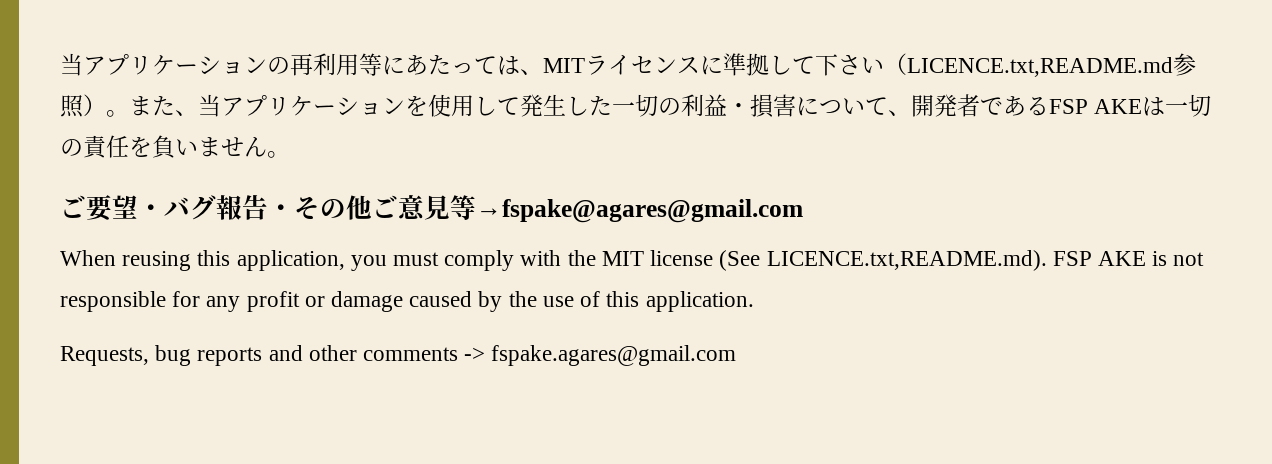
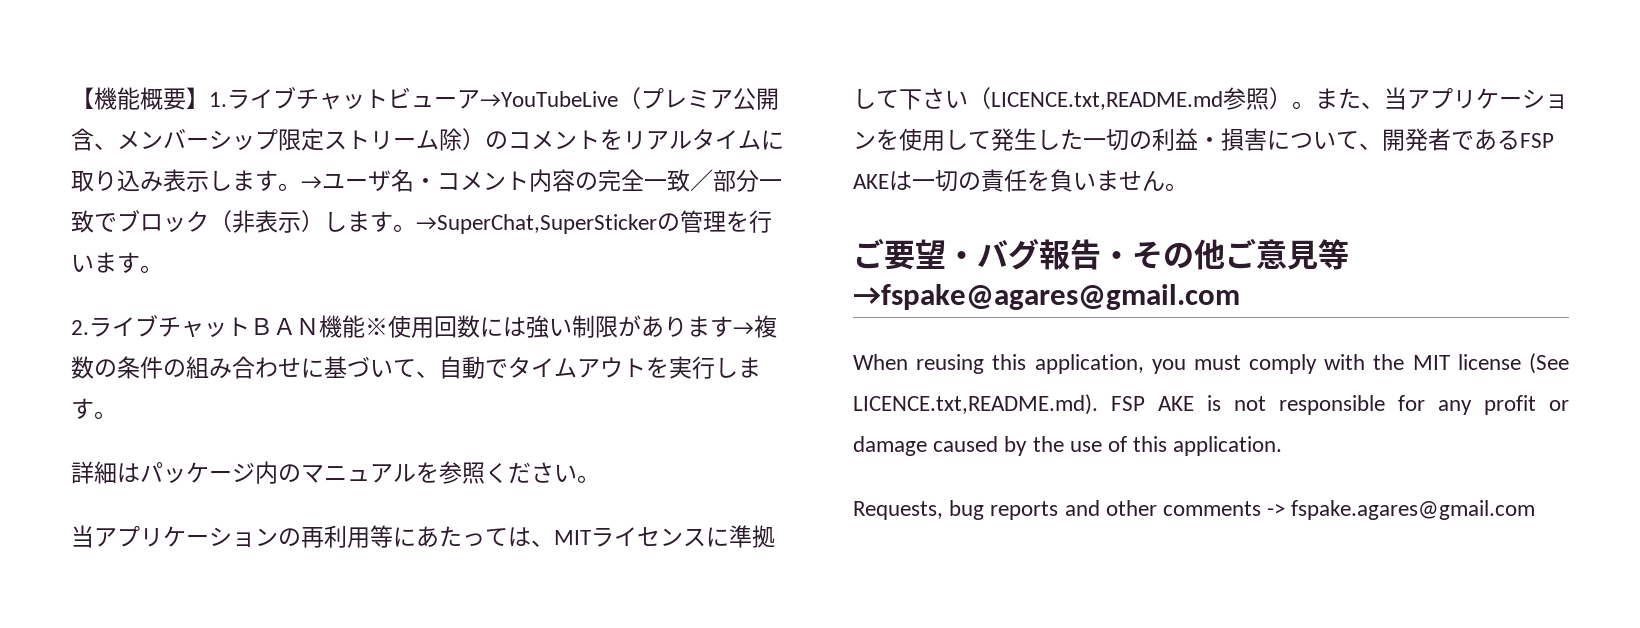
+ 【機能概要】1.ライブチャットビューア→YouTubeLive（プレミア公開含、メンバーシップ限定ストリーム除）のコメントをリアルタイムに取り込み表示します。→ユーザ名・コメント内容の完全一致／部分一致でブロック（非表示）します。→SuperChat,SuperStickerの管理を行います。
+ 2.ライブチャットＢＡＮ機能※使用回数には強い制限があります→複数の条件の組み合わせに基づいて、自動でタイムアウトを実行します。
+ 詳細はパッケージ内のマニュアルを参照ください。

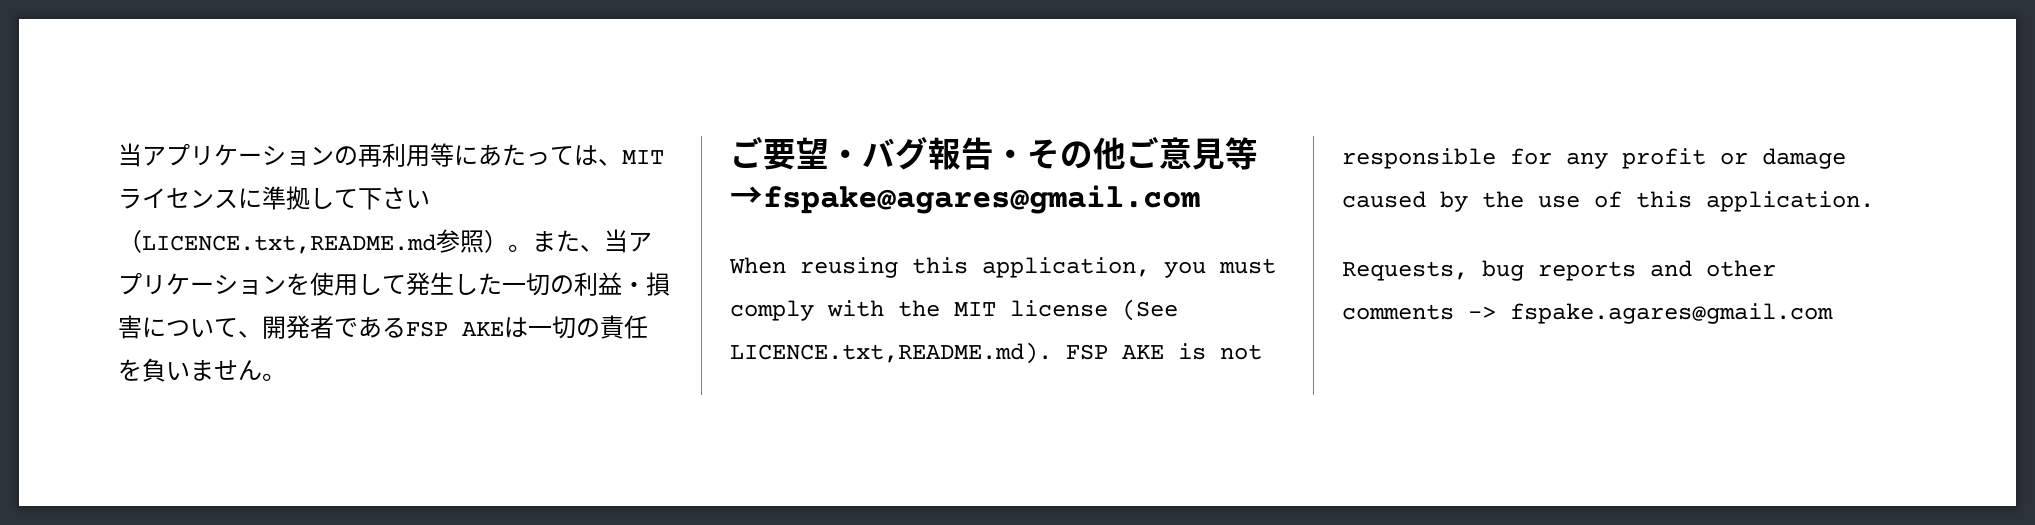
- 【機能概要】1.ライブチャットビューア→YouTubeLive（プレミア公開含、メンバーシップ限定ストリーム除）のコメントをリアルタイムに取り込み表示します。→ユーザ名・コメント内容の完全一致／部分一致でブロック（非表示）します。→SuperChat,SuperStickerの管理を行います。
- 2.ライブチャットＢＡＮ機能※使用回数には強い制限があります→複数の条件の組み合わせに基づいて、自動でタイムアウトを実行します。
- 詳細はパッケージ内のマニュアルを参照ください。

